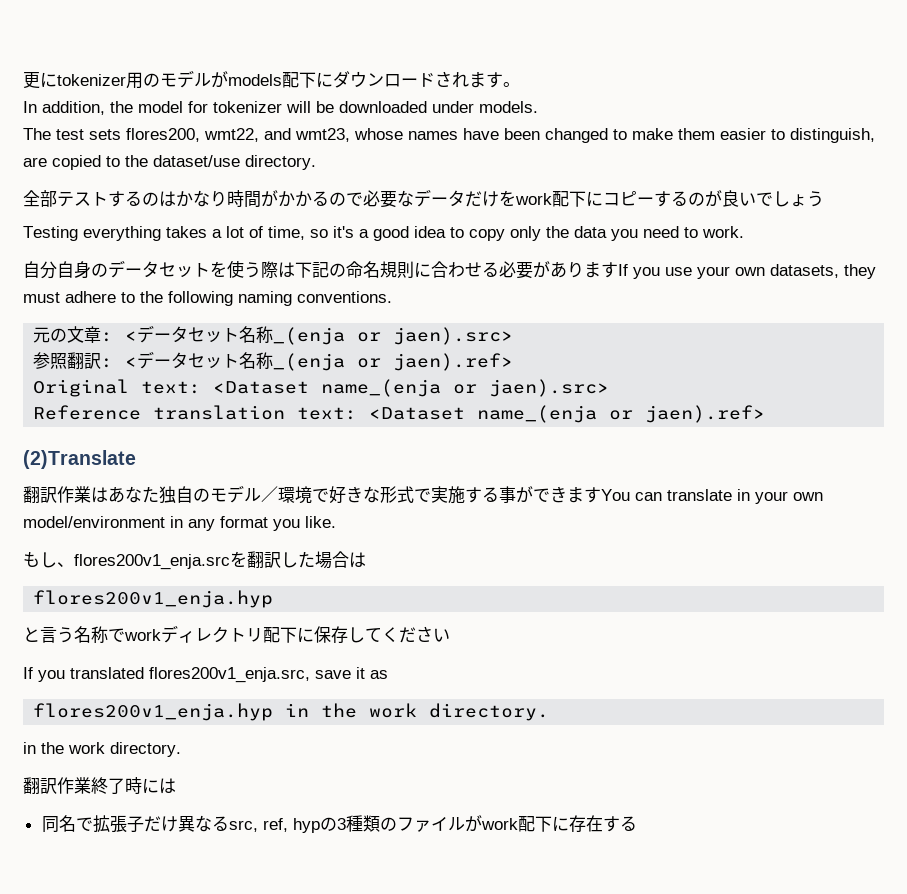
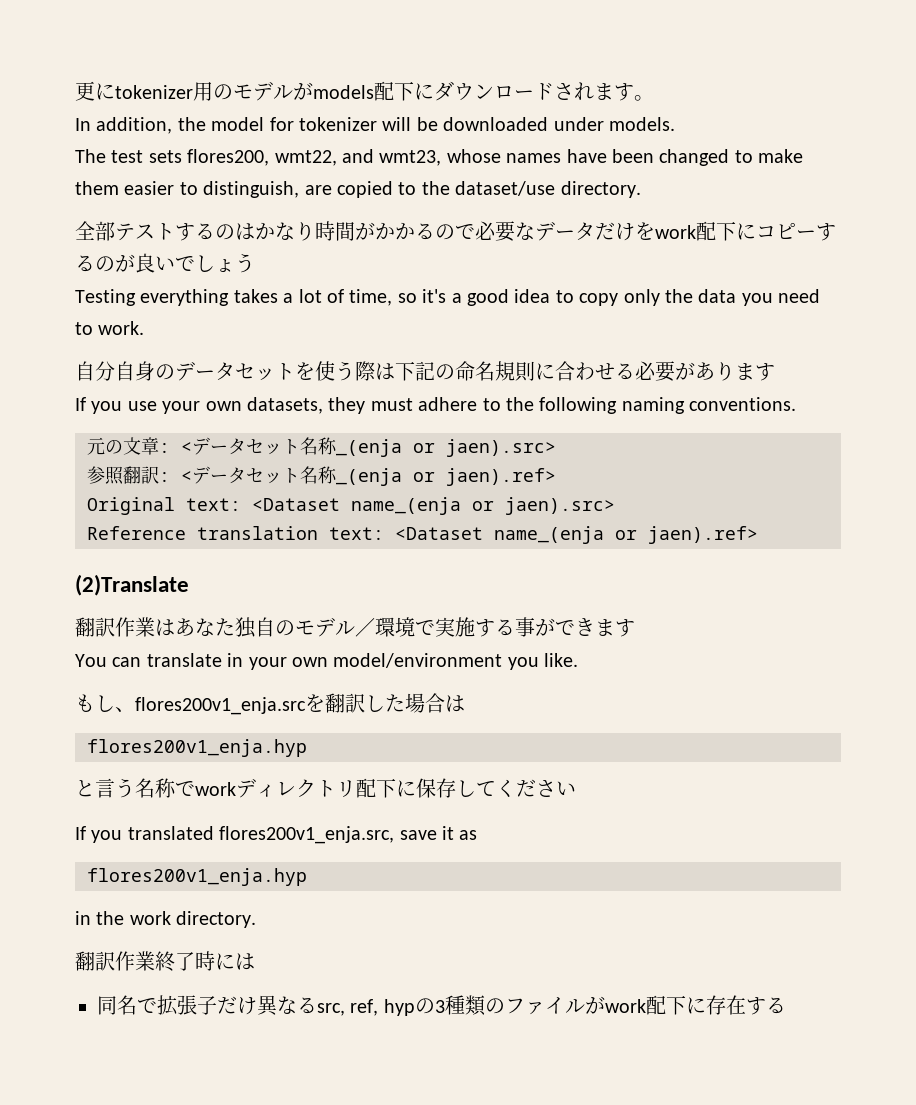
- 自分自身のデータセットを使う際は下記の命名規則に合わせる必要がありますIf you use your own datasets, they must adhere to the following naming conventions.
+ 自分自身のデータセットを使う際は下記の命名規則に合わせる必要があります
+ If you use your own datasets, they must adhere to the following naming conventions.
- 翻訳作業はあなた独自のモデル／環境で好きな形式で実施する事ができますYou can translate in your own model/environment in any format you like.
+ 翻訳作業はあなた独自のモデル／環境で実施する事ができます
+ You can translate in your own model/environment you like.
  If you translated flores200v1_enja.src, save it as
- flores200v1_enja.hyp in the work directory.
+ flores200v1_enja.hyp

